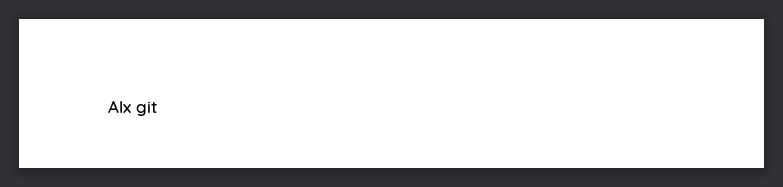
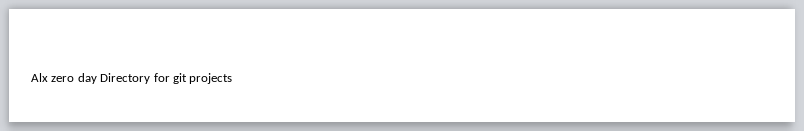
- Alx git
+ Alx zero day Directory for git projects

